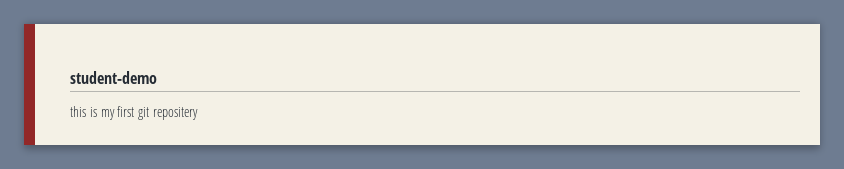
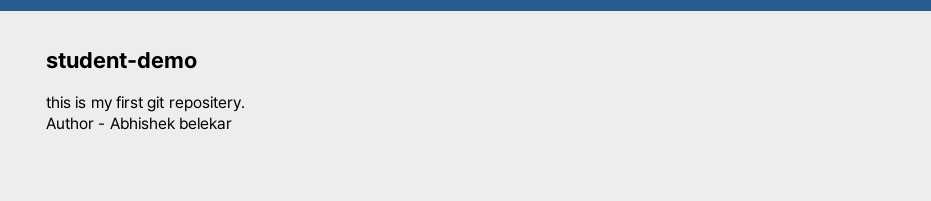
- this is my first git repositery
+ this is my first git repositery.
+ Author - Abhishek belekar

